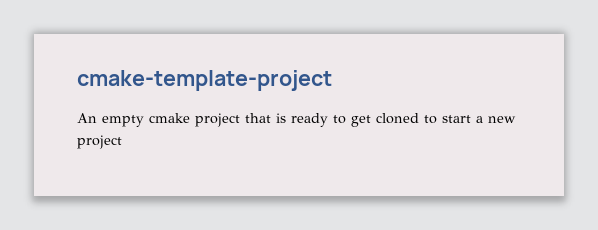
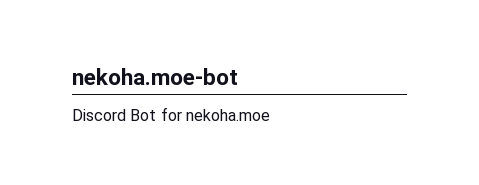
- cmake-template-project
- An empty cmake project that is ready to get cloned to start a new project
+ nekoha.moe-bot
+ Discord Bot for nekoha.moe

